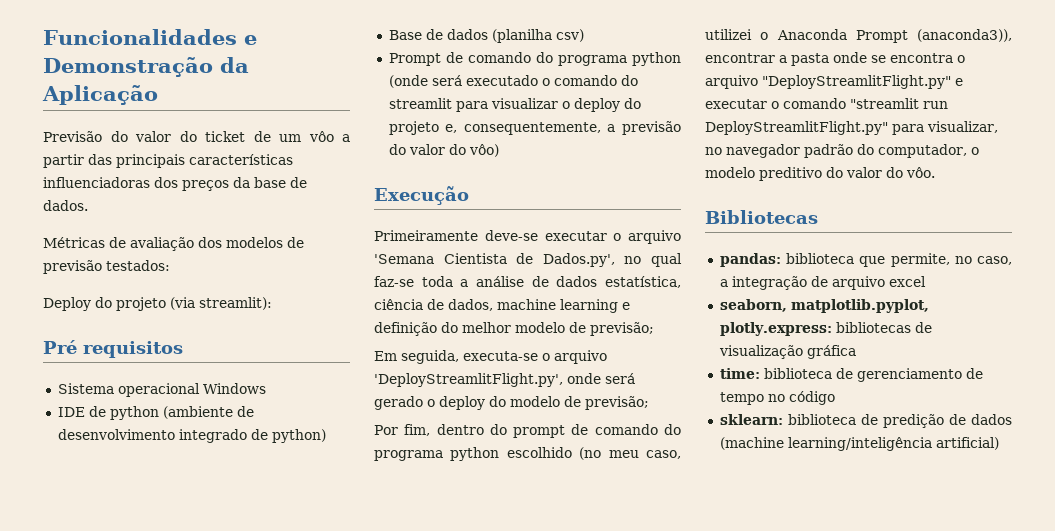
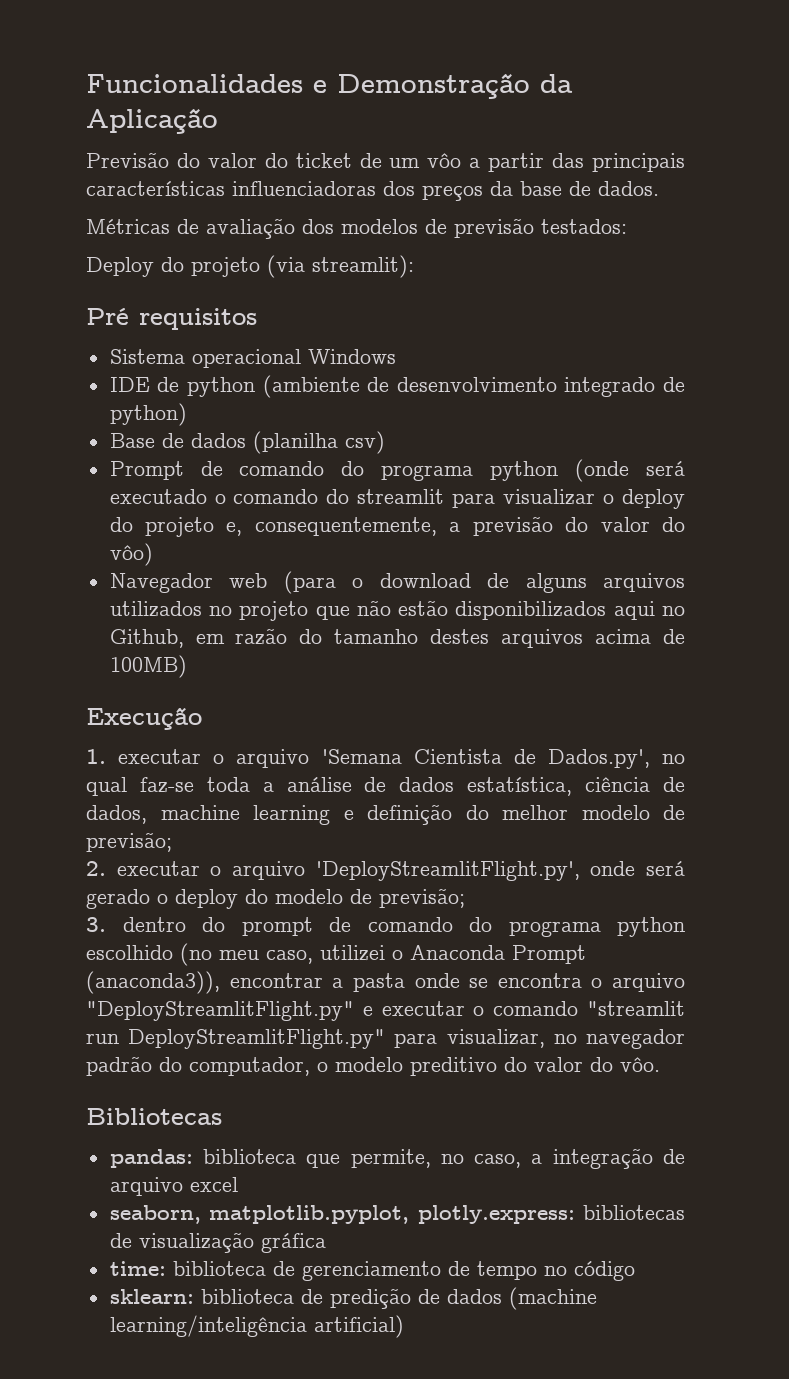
+ Navegador web (para o download de alguns arquivos utilizados no projeto que não estão disponibilizados aqui no Github, em razão do tamanho destes arquivos acima de 100MB)
- Primeiramente deve-se executar o arquivo 'Semana Cientista de Dados.py', no qual faz-se toda a análise de dados estatística, ciência de dados, machine learning e definição do melhor modelo de previsão;
+ 1. executar o arquivo 'Semana Cientista de Dados.py', no qual faz-se toda a análise de dados estatística, ciência de dados, machine learning e definição do melhor modelo de previsão;
- Em seguida, executa-se o arquivo 'DeployStreamlitFlight.py', onde será gerado o deploy do modelo de previsão;
+ 2. executar o arquivo 'DeployStreamlitFlight.py', onde será gerado o deploy do modelo de previsão;
- Por fim, dentro do prompt de comando do programa python escolhido (no meu caso, utilizei o Anaconda Prompt (anaconda3)), encontrar a pasta onde se encontra o arquivo "DeployStreamlitFlight.py" e executar o comando "streamlit run DeployStreamlitFlight.py" para visualizar, no navegador padrão do computador, o modelo preditivo do valor do vôo.
+ 3. dentro do prompt de comando do programa python escolhido (no meu caso, utilizei o Anaconda Prompt (anaconda3)), encontrar a pasta onde se encontra o arquivo "DeployStreamlitFlight.py" e executar o comando "streamlit run DeployStreamlitFlight.py" para visualizar, no navegador padrão do computador, o modelo preditivo do valor do vôo.

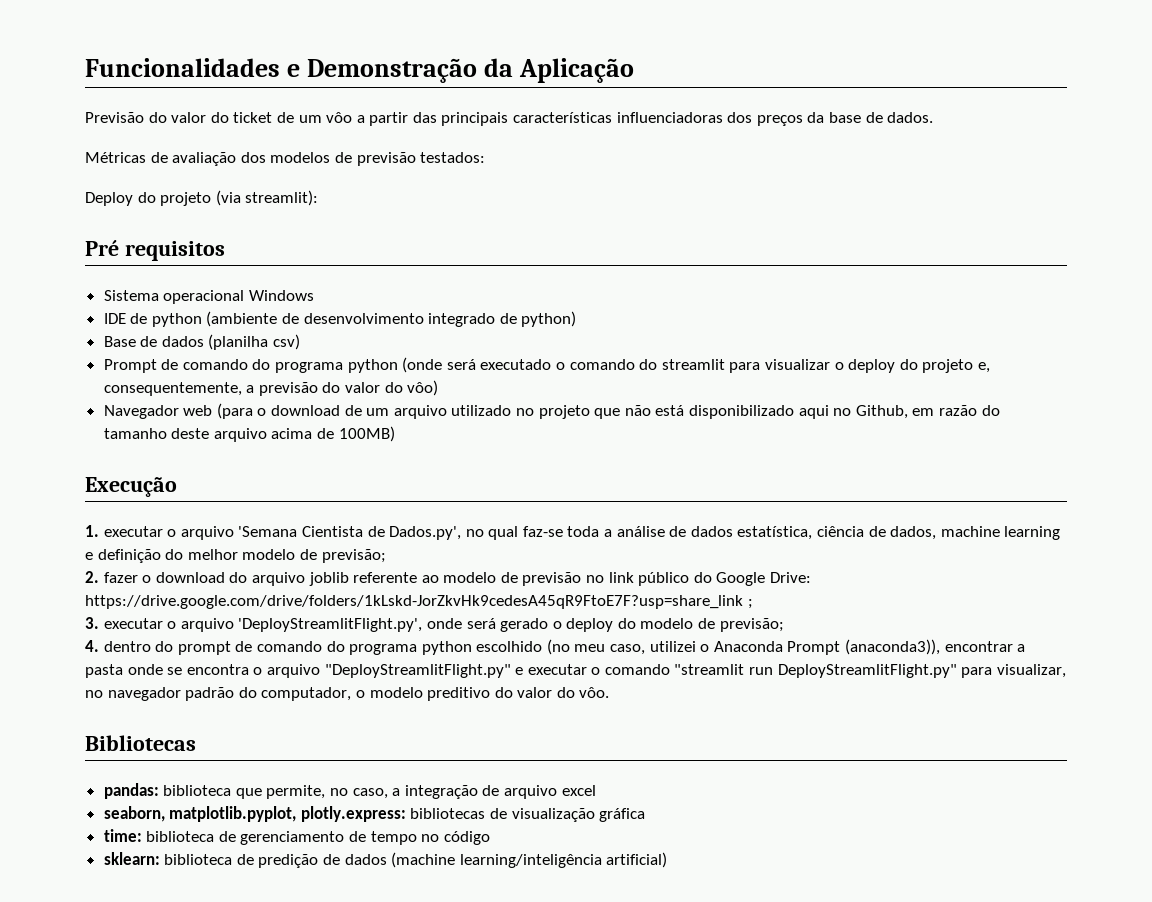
- Navegador web (para o download de alguns arquivos utilizados no projeto que não estão disponibilizados aqui no Github, em razão do tamanho destes arquivos acima de 100MB)
+ Navegador web (para o download de um arquivo utilizado no projeto que não está disponibilizado aqui no Github, em razão do tamanho deste arquivo acima de 100MB)
- 2. executar o arquivo 'DeployStreamlitFlight.py', onde será gerado o deploy do modelo de previsão;
+ 2. fazer o download do arquivo joblib referente ao modelo de previsão no link público do Google Drive: https://drive.google.com/drive/folders/1kLskd-JorZkvHk9cedesA45qR9FtoE7F?usp=share_link ;
+ 3. executar o arquivo 'DeployStreamlitFlight.py', onde será gerado o deploy do modelo de previsão;
- 3. dentro do prompt de comando do programa python escolhido (no meu caso, utilizei o Anaconda Prompt (anaconda3)), encontrar a pasta onde se encontra o arquivo "DeployStreamlitFlight.py" e executar o comando "streamlit run DeployStreamlitFlight.py" para visualizar, no navegador padrão do computador, o modelo preditivo do valor do vôo.
+ 4. dentro do prompt de comando do programa python escolhido (no meu caso, utilizei o Anaconda Prompt (anaconda3)), encontrar a pasta onde se encontra o arquivo "DeployStreamlitFlight.py" e executar o comando "streamlit run DeployStreamlitFlight.py" para visualizar, no navegador padrão do computador, o modelo preditivo do valor do vôo.

